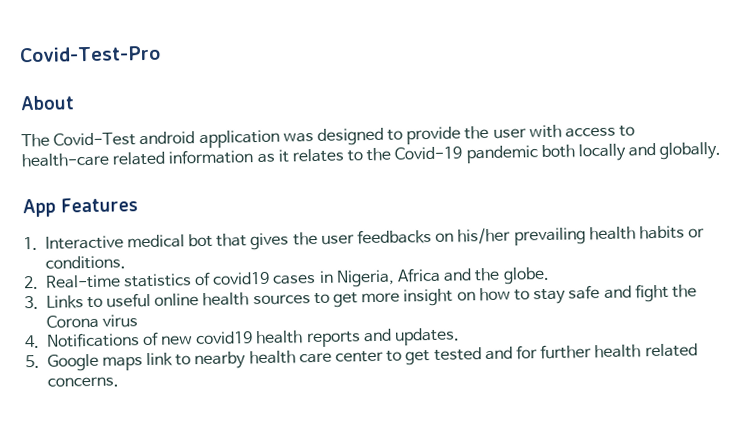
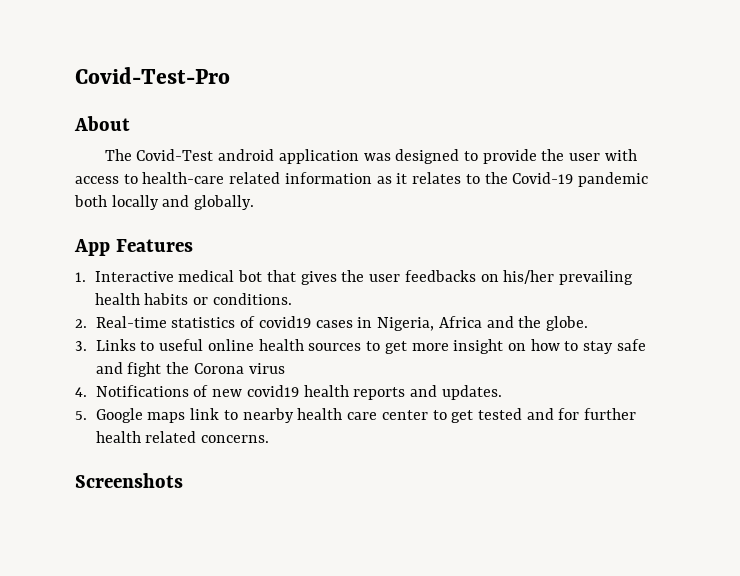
+ Screenshots

